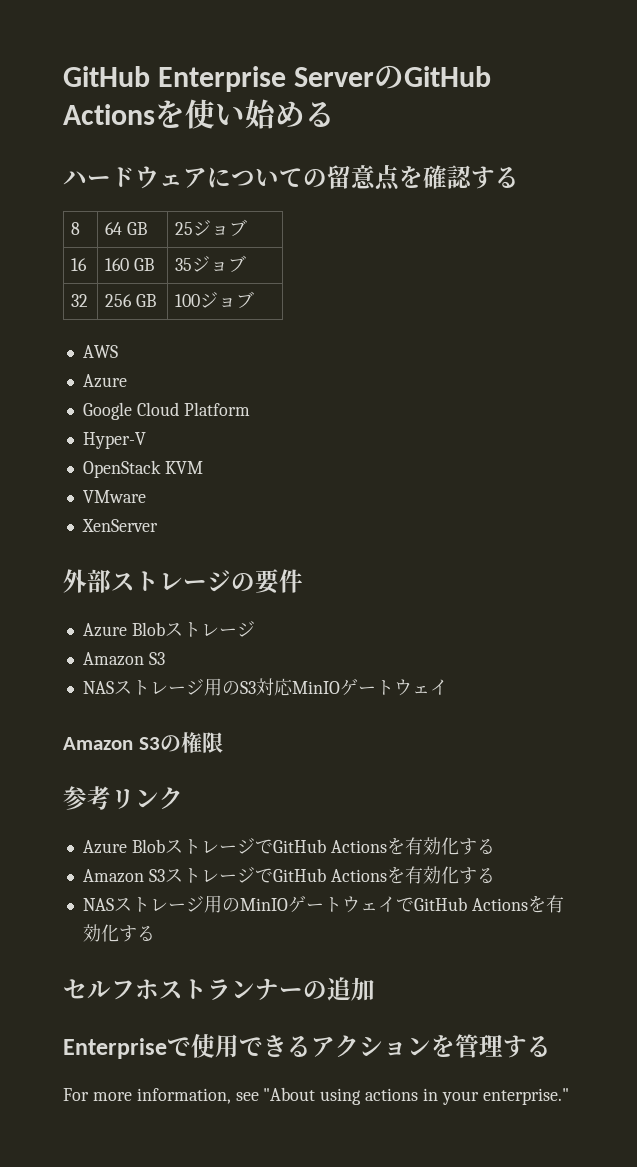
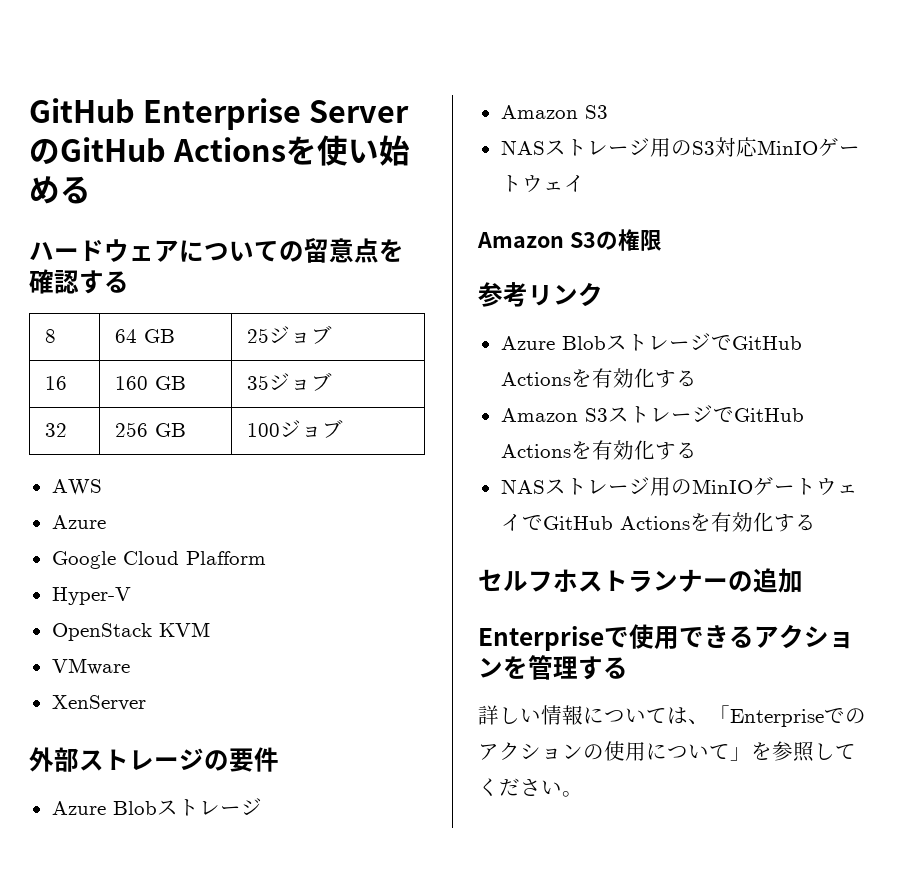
- Google Cloud Platform
+ Google Cloud Plafform
- For more information, see "About using actions in your enterprise."
+ 詳しい情報については、「Enterpriseでのアクションの使用について」を参照してください。

